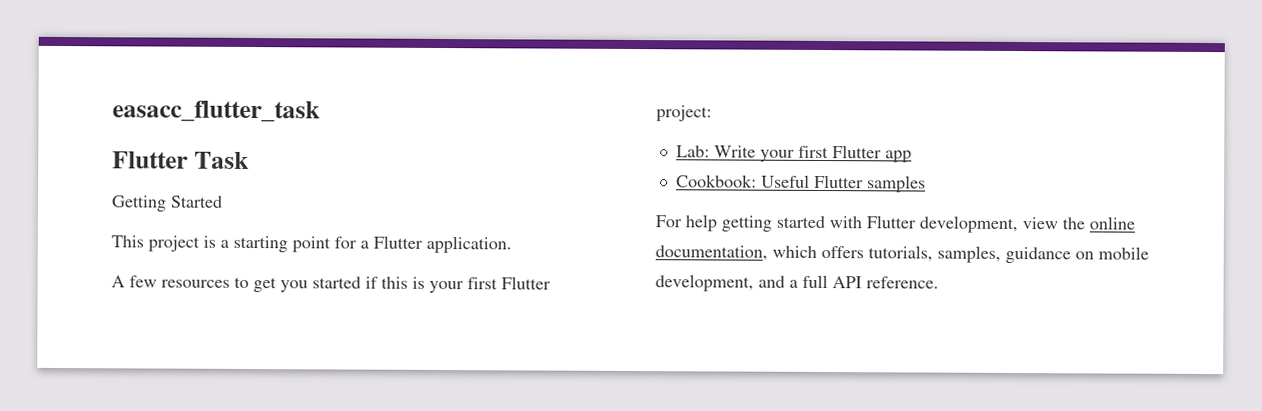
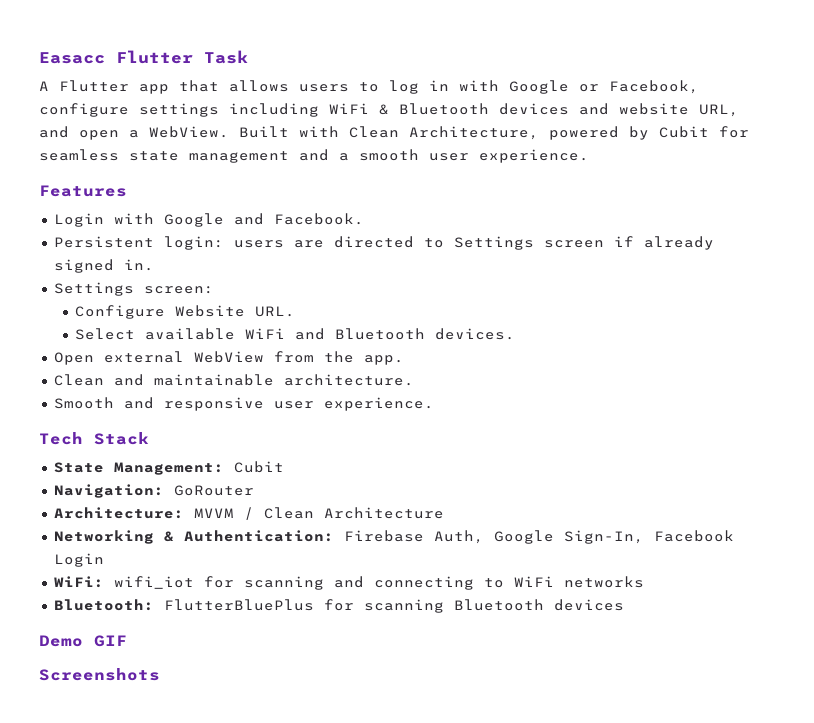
- easacc_flutter_task
- Flutter Task
+ Easacc Flutter Task
- Getting Started
- This project is a starting point for a Flutter application.
- A few resources to get you started if this is your first Flutter project:
- Lab: Write your first Flutter app
- Cookbook: Useful Flutter samples
- For help getting started with Flutter development, view the online documentation, which offers tutorials, samples, guidance on mobile development, and a full API reference.
+ A Flutter app that allows users to log in with Google or Facebook, configure settings including WiFi & Bluetooth devices and website URL, and open a WebView. Built with Clean Architecture, powered by Cubit for seamless state management and a smooth user experience.
+ Features
+ Login with Google and Facebook.
+ Persistent login: users are directed to Settings screen if already signed in.
+ Settings screen:
+ Configure Website URL.
+ Select available WiFi and Bluetooth devices.
+ Open external WebView from the app.
+ Clean and maintainable architecture.
+ Smooth and responsive user experience.
+ Tech Stack
+ State Management: Cubit
+ Navigation: GoRouter
+ Architecture: MVVM / Clean Architecture
+ Networking & Authentication: Firebase Auth, Google Sign-In, Facebook Login
+ WiFi: wifi_iot for scanning and connecting to WiFi networks
+ Bluetooth: FlutterBluePlus for scanning Bluetooth devices
+ Demo GIF
+ Screenshots

